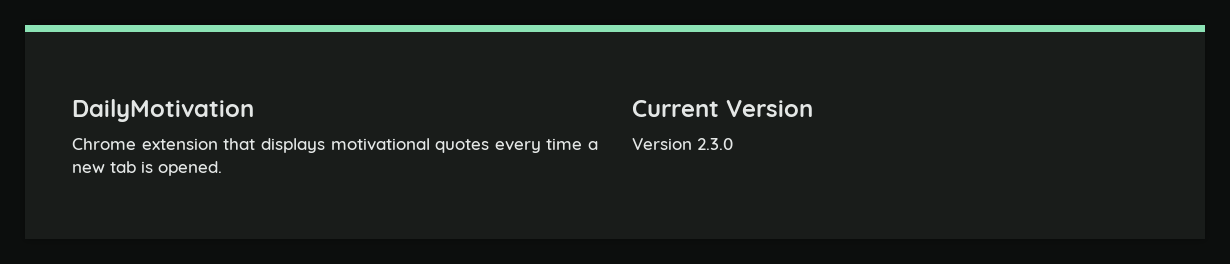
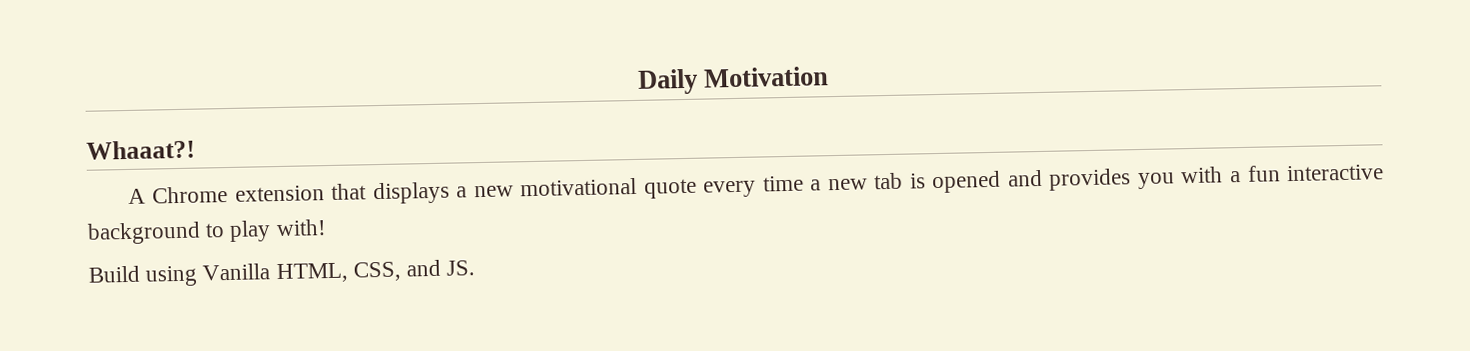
- DailyMotivation
- Chrome extension that displays motivational quotes every time a new tab is opened.
- Current Version
- Version 2.3.0
+ Daily Motivation
+ Whaaat?!
+ A Chrome extension that displays a new motivational quote every time a new tab is opened and provides you with a fun interactive background to play with!
+ Build using Vanilla HTML, CSS, and JS.

